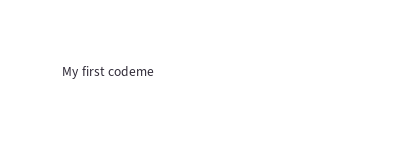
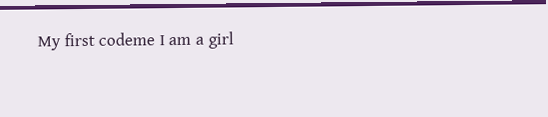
- My first codeme
+ My first codeme I am a girl

